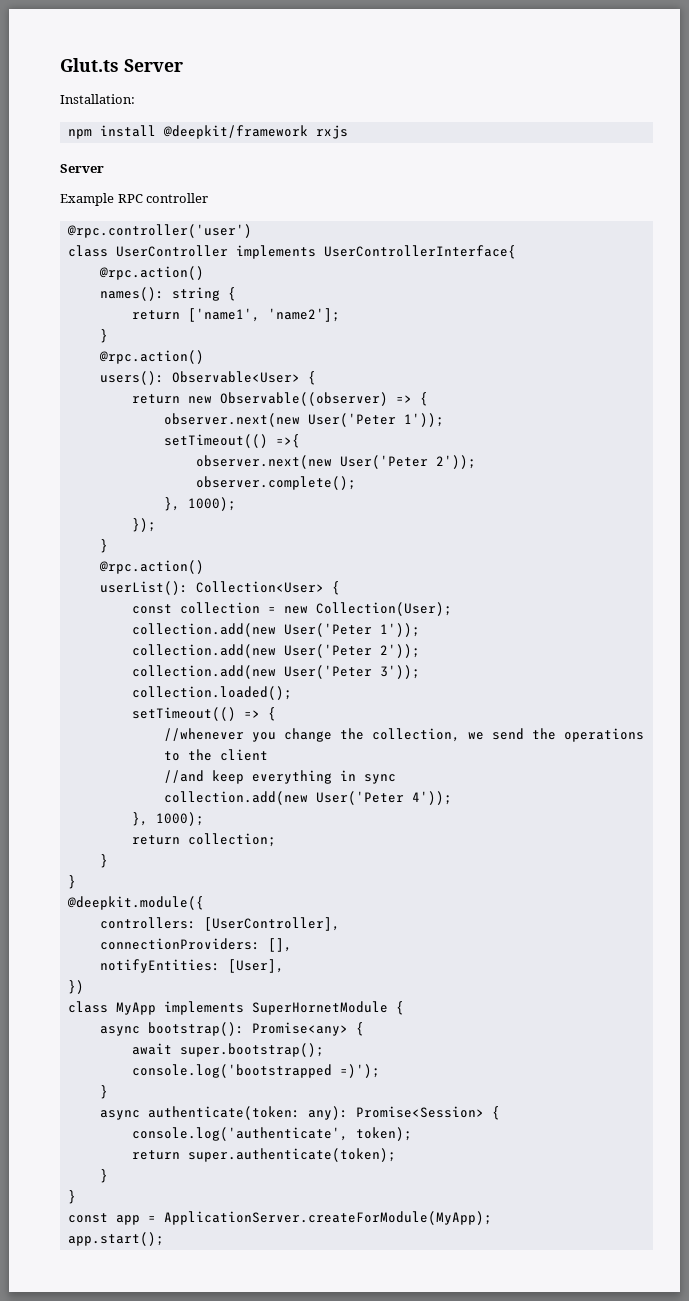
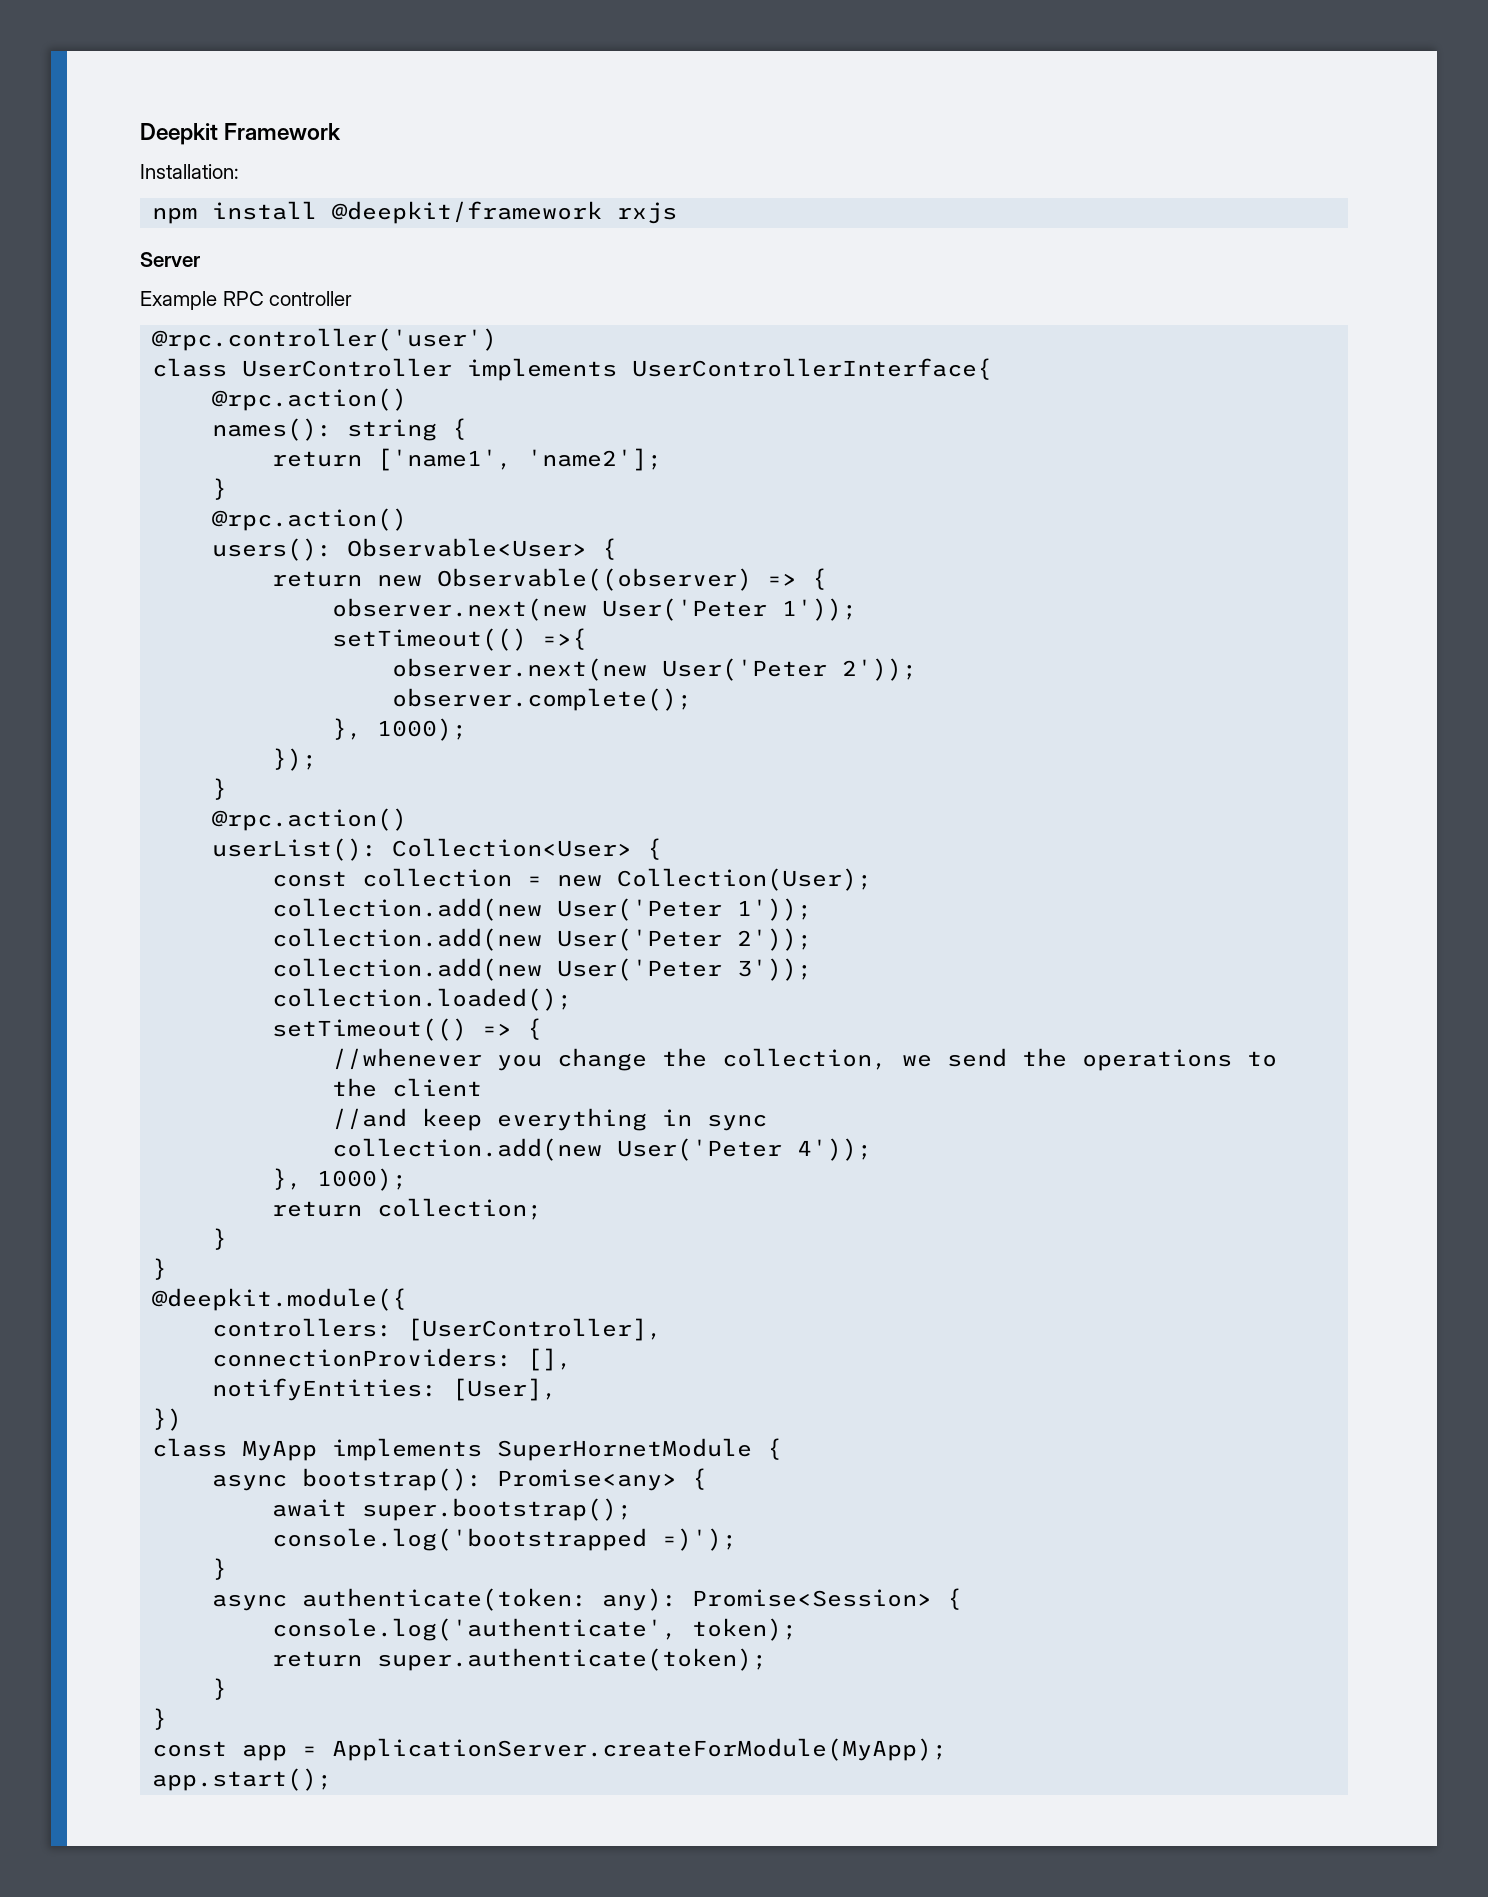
- Glut.ts Server
+ Deepkit Framework

